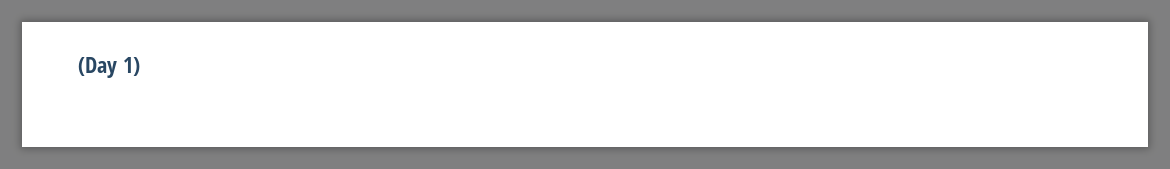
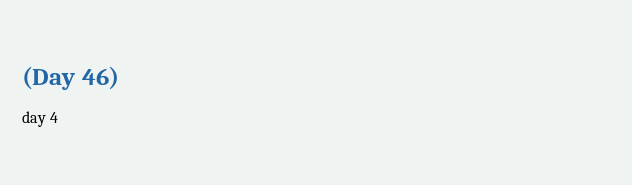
- (Day 1)
+ (Day 46)
+ day 4

